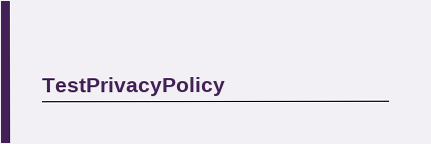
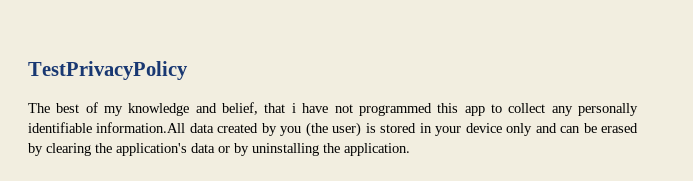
+ The best of my knowledge and belief, that i have not programmed this app to collect any personally identifiable information.All data created by you (the user) is stored in your device only and can be erased by clearing the application's data or by uninstalling the application.

